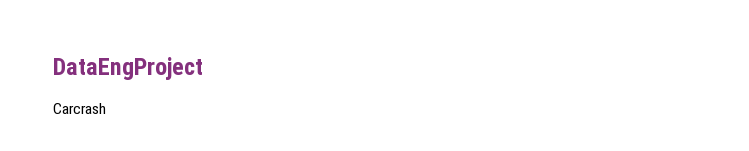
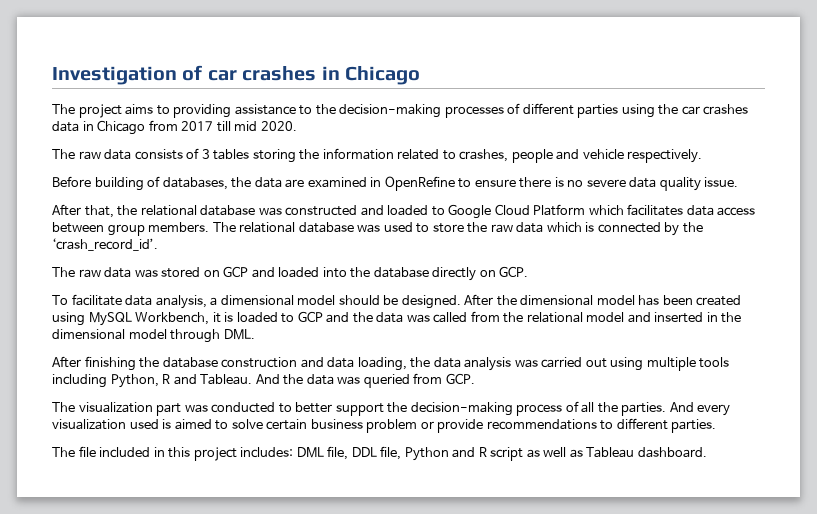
- DataEngProject
- Carcrash
+ Investigation of car crashes in Chicago
+ The project aims to providing assistance to the decision-making processes of different parties using the car crashes data in Chicago from 2017 till mid 2020.
+ The raw data consists of 3 tables storing the information related to crashes, people and vehicle respectively.
+ Before building of databases, the data are examined in OpenRefine to ensure there is no severe data quality issue.
+ After that, the relational database was constructed and loaded to Google Cloud Platform which facilitates data access between group members. The relational database was used to store the raw data which is connected by the ‘crash_record_id’.
+ The raw data was stored on GCP and loaded into the database directly on GCP.
+ To facilitate data analysis, a dimensional model should be designed. After the dimensional model has been created using MySQL Workbench, it is loaded to GCP and the data was called from the relational model and inserted in the dimensional model through DML.
+ After finishing the database construction and data loading, the data analysis was carried out using multiple tools including Python, R and Tableau. And the data was queried from GCP.
+ The visualization part was conducted to better support the decision-making process of all the parties. And every visualization used is aimed to solve certain business problem or provide recommendations to different parties.
+ The file included in this project includes: DML file, DDL file, Python and R script as well as Tableau dashboard.

